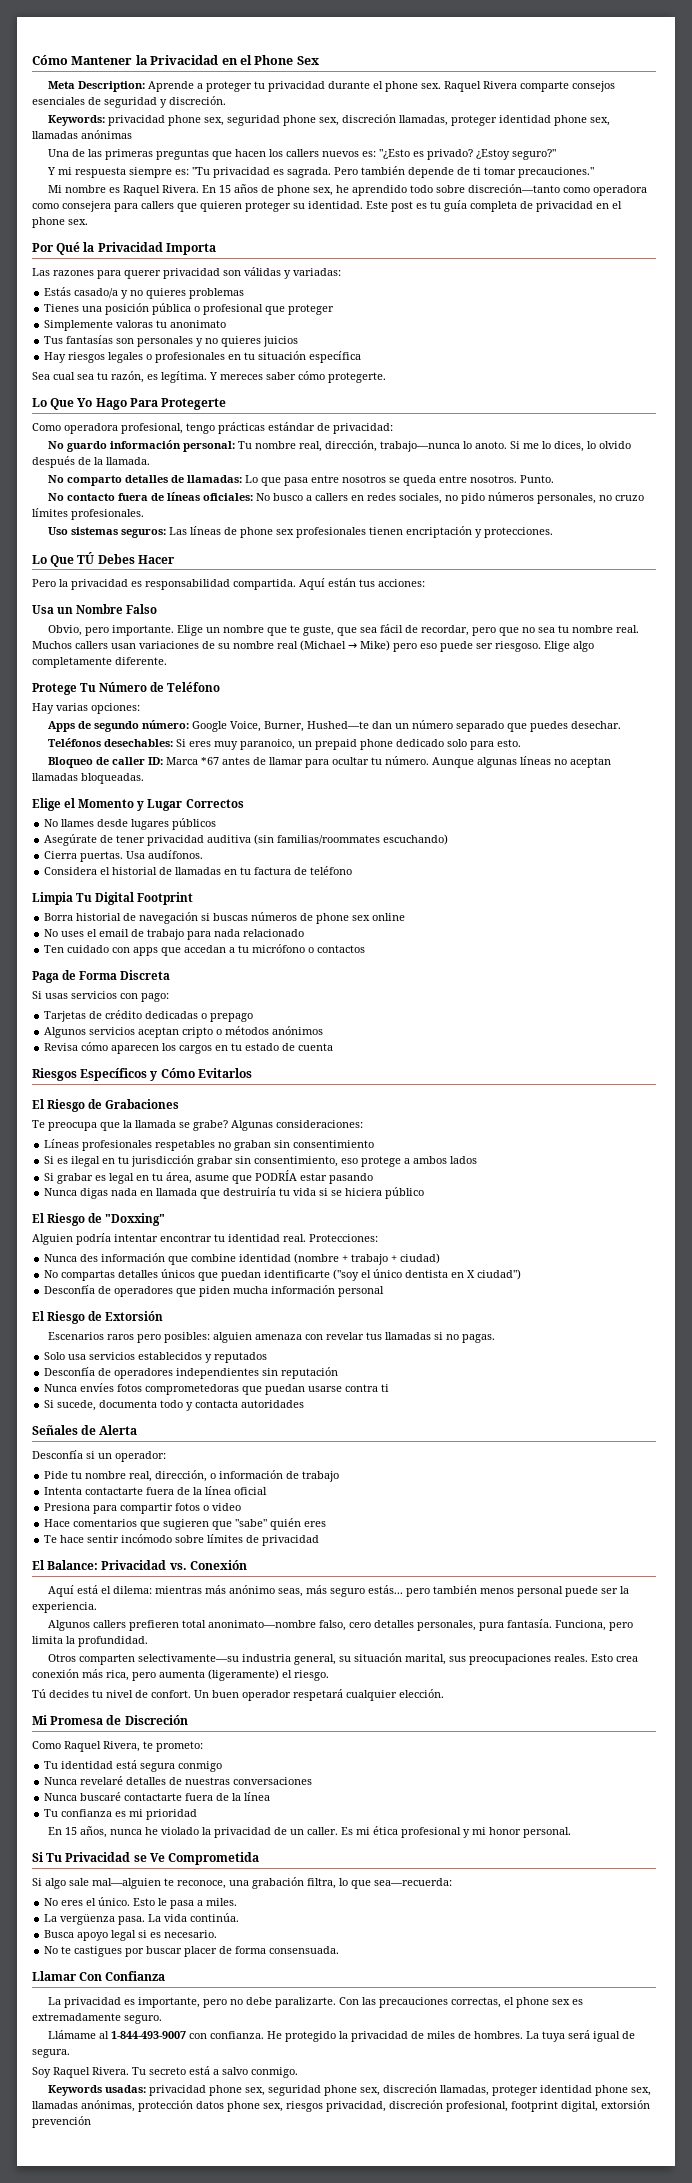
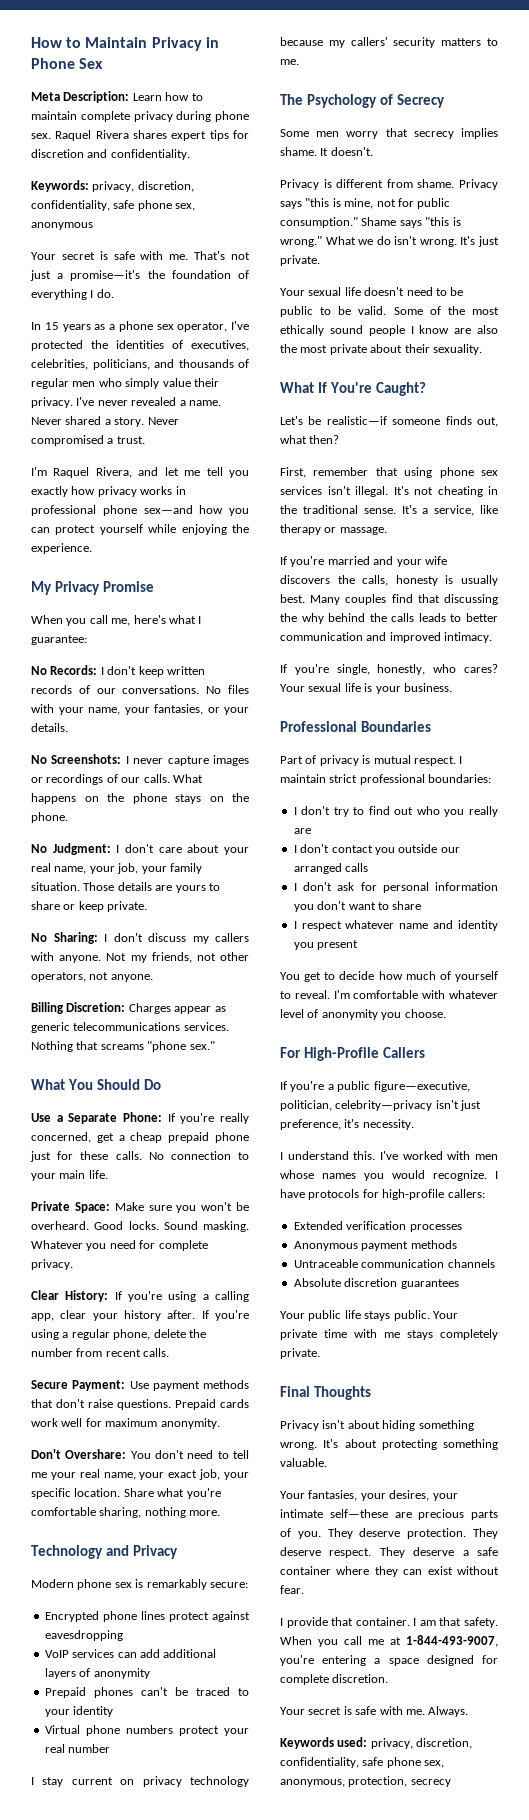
- Cómo Mantener la Privacidad en el Phone Sex
- Meta Description: Aprende a proteger tu privacidad durante el phone sex. Raquel Rivera comparte consejos esenciales de seguridad y discreción.
- Keywords: privacidad phone sex, seguridad phone sex, discreción llamadas, proteger identidad phone sex, llamadas anónimas
- Una de las primeras preguntas que hacen los callers nuevos es: "¿Esto es privado? ¿Estoy seguro?"
- Y mi respuesta siempre es: "Tu privacidad es sagrada. Pero también depende de ti tomar precauciones."
- Mi nombre es Raquel Rivera. En 15 años de phone sex, he aprendido todo sobre discreción—tanto como operadora como consejera para callers que quieren proteger su identidad. Este post es tu guía completa de privacidad en el phone sex.
- Por Qué la Privacidad Importa
- Las razones para querer privacidad son válidas y variadas:
- Estás casado/a y no quieres problemas
- Tienes una posición pública o profesional que proteger
- Simplemente valoras tu anonimato
- Tus fantasías son personales y no quieres juicios
- Hay riesgos legales o profesionales en tu situación específica
- Sea cual sea tu razón, es legítima. Y mereces saber cómo protegerte.
- Lo Que Yo Hago Para Protegerte
- Como operadora profesional, tengo prácticas estándar de privacidad:
- No guardo información personal: Tu nombre real, dirección, trabajo—nunca lo anoto. Si me lo dices, lo olvido después de la llamada.
- No comparto detalles de llamadas: Lo que pasa entre nosotros se queda entre nosotros. Punto.
- No contacto fuera de líneas oficiales: No busco a callers en redes sociales, no pido números personales, no cruzo límites profesionales.
- Uso sistemas seguros: Las líneas de phone sex profesionales tienen encriptación y protecciones.
- Lo Que TÚ Debes Hacer
- Pero la privacidad es responsabilidad compartida. Aquí están tus acciones:
- Usa un Nombre Falso
- Obvio, pero importante. Elige un nombre que te guste, que sea fácil de recordar, pero que no sea tu nombre real. Muchos callers usan variaciones de su nombre real (Michael → Mike) pero eso puede ser riesgoso. Elige algo completamente diferente.
- Protege Tu Número de Teléfono
- Hay varias opciones:
- Apps de segundo número: Google Voice, Burner, Hushed—te dan un número separado que puedes desechar.
- Teléfonos desechables: Si eres muy paranoico, un prepaid phone dedicado solo para esto.
- Bloqueo de caller ID: Marca *67 antes de llamar para ocultar tu número. Aunque algunas líneas no aceptan llamadas bloqueadas.
- Elige el Momento y Lugar Correctos
- No llames desde lugares públicos
- Asegúrate de tener privacidad auditiva (sin familias/roommates escuchando)
- Cierra puertas. Usa audífonos.
- Considera el historial de llamadas en tu factura de teléfono
- Limpia Tu Digital Footprint
- Borra historial de navegación si buscas números de phone sex online
- No uses el email de trabajo para nada relacionado
- Ten cuidado con apps que accedan a tu micrófono o contactos
- Paga de Forma Discreta
- Si usas servicios con pago:
- Tarjetas de crédito dedicadas o prepago
- Algunos servicios aceptan cripto o métodos anónimos
- Revisa cómo aparecen los cargos en tu estado de cuenta
- Riesgos Específicos y Cómo Evitarlos
- El Riesgo de Grabaciones
- Te preocupa que la llamada se grabe? Algunas consideraciones:
- Líneas profesionales respetables no graban sin consentimiento
- Si es ilegal en tu jurisdicción grabar sin consentimiento, eso protege a ambos lados
- Si grabar es legal en tu área, asume que PODRÍA estar pasando
- Nunca digas nada en llamada que destruiría tu vida si se hiciera público
- El Riesgo de "Doxxing"
- Alguien podría intentar encontrar tu identidad real. Protecciones:
- Nunca des información que combine identidad (nombre + trabajo + ciudad)
- No compartas detalles únicos que puedan identificarte ("soy el único dentista en X ciudad")
- Desconfía de operadores que piden mucha información personal
- El Riesgo de Extorsión
- Escenarios raros pero posibles: alguien amenaza con revelar tus llamadas si no pagas.
- Solo usa servicios establecidos y reputados
- Desconfía de operadores independientes sin reputación
- Nunca envíes fotos comprometedoras que puedan usarse contra ti
- Si sucede, documenta todo y contacta autoridades
- Señales de Alerta
- Desconfía si un operador:
- Pide tu nombre real, dirección, o información de trabajo
- Intenta contactarte fuera de la línea oficial
- Presiona para compartir fotos o video
- Hace comentarios que sugieren que "sabe" quién eres
- Te hace sentir incómodo sobre límites de privacidad
- El Balance: Privacidad vs. Conexión
- Aquí está el dilema: mientras más anónimo seas, más seguro estás... pero también menos personal puede ser la experiencia.
- Algunos callers prefieren total anonimato—nombre falso, cero detalles personales, pura fantasía. Funciona, pero limita la profundidad.
- Otros comparten selectivamente—su industria general, su situación marital, sus preocupaciones reales. Esto crea conexión más rica, pero aumenta (ligeramente) el riesgo.
- Tú decides tu nivel de confort. Un buen operador respetará cualquier elección.
- Mi Promesa de Discreción
- Como Raquel Rivera, te prometo:
- Tu identidad está segura conmigo
- Nunca revelaré detalles de nuestras conversaciones
- Nunca buscaré contactarte fuera de la línea
- Tu confianza es mi prioridad
- En 15 años, nunca he violado la privacidad de un caller. Es mi ética profesional y mi honor personal.
- Si Tu Privacidad se Ve Comprometida
- Si algo sale mal—alguien te reconoce, una grabación filtra, lo que sea—recuerda:
- No eres el único. Esto le pasa a miles.
- La vergüenza pasa. La vida continúa.
- Busca apoyo legal si es necesario.
- No te castigues por buscar placer de forma consensuada.
- Llamar Con Confianza
- La privacidad es importante, pero no debe paralizarte. Con las precauciones correctas, el phone sex es extremadamente seguro.
- Llámame al 1-844-493-9007 con confianza. He protegido la privacidad de miles de hombres. La tuya será igual de segura.
- Soy Raquel Rivera. Tu secreto está a salvo conmigo.
- Keywords usadas: privacidad phone sex, seguridad phone sex, discreción llamadas, proteger identidad phone sex, llamadas anónimas, protección datos phone sex, riesgos privacidad, discreción profesional, footprint digital, extorsión prevención
+ How to Maintain Privacy in Phone Sex
+ Meta Description: Learn how to maintain complete privacy during phone sex. Raquel Rivera shares expert tips for discretion and confidentiality.
+ Keywords: privacy, discretion, confidentiality, safe phone sex, anonymous
+ Your secret is safe with me. That's not just a promise—it's the foundation of everything I do.
+ In 15 years as a phone sex operator, I've protected the identities of executives, celebrities, politicians, and thousands of regular men who simply value their privacy. I've never revealed a name. Never shared a story. Never compromised a trust.
+ I'm Raquel Rivera, and let me tell you exactly how privacy works in professional phone sex—and how you can protect yourself while enjoying the experience.
+ My Privacy Promise
+ When you call me, here's what I guarantee:
+ No Records: I don't keep written records of our conversations. No files with your name, your fantasies, or your details.
+ No Screenshots: I never capture images or recordings of our calls. What happens on the phone stays on the phone.
+ No Judgment: I don't care about your real name, your job, your family situation. Those details are yours to share or keep private.
+ No Sharing: I don't discuss my callers with anyone. Not my friends, not other operators, not anyone.
+ Billing Discretion: Charges appear as generic telecommunications services. Nothing that screams "phone sex."
+ What You Should Do
+ Use a Separate Phone: If you're really concerned, get a cheap prepaid phone just for these calls. No connection to your main life.
+ Private Space: Make sure you won't be overheard. Good locks. Sound masking. Whatever you need for complete privacy.
+ Clear History: If you're using a calling app, clear your history after. If you're using a regular phone, delete the number from recent calls.
+ Secure Payment: Use payment methods that don't raise questions. Prepaid cards work well for maximum anonymity.
+ Don't Overshare: You don't need to tell me your real name, your exact job, your specific location. Share what you're comfortable sharing, nothing more.
+ Technology and Privacy
+ Modern phone sex is remarkably secure:
+ Encrypted phone lines protect against eavesdropping
+ VoIP services can add additional layers of anonymity
+ Prepaid phones can't be traced to your identity
+ Virtual phone numbers protect your real number
+ I stay current on privacy technology because my callers' security matters to me.
+ The Psychology of Secrecy
+ Some men worry that secrecy implies shame. It doesn't.
+ Privacy is different from shame. Privacy says "this is mine, not for public consumption." Shame says "this is wrong." What we do isn't wrong. It's just private.
+ Your sexual life doesn't need to be public to be valid. Some of the most ethically sound people I know are also the most private about their sexuality.
+ What If You're Caught?
+ Let's be realistic—if someone finds out, what then?
+ First, remember that using phone sex services isn't illegal. It's not cheating in the traditional sense. It's a service, like therapy or massage.
+ If you're married and your wife discovers the calls, honesty is usually best. Many couples find that discussing the why behind the calls leads to better communication and improved intimacy.
+ If you're single, honestly, who cares? Your sexual life is your business.
+ Professional Boundaries
+ Part of privacy is mutual respect. I maintain strict professional boundaries:
+ I don't try to find out who you really are
+ I don't contact you outside our arranged calls
+ I don't ask for personal information you don't want to share
+ I respect whatever name and identity you present
+ You get to decide how much of yourself to reveal. I'm comfortable with whatever level of anonymity you choose.
+ For High-Profile Callers
+ If you're a public figure—executive, politician, celebrity—privacy isn't just preference, it's necessity.
+ I understand this. I've worked with men whose names you would recognize. I have protocols for high-profile callers:
+ Extended verification processes
+ Anonymous payment methods
+ Untraceable communication channels
+ Absolute discretion guarantees
+ Your public life stays public. Your private time with me stays completely private.
+ Final Thoughts
+ Privacy isn't about hiding something wrong. It's about protecting something valuable.
+ Your fantasies, your desires, your intimate self—these are precious parts of you. They deserve protection. They deserve respect. They deserve a safe container where they can exist without fear.
+ I provide that container. I am that safety. When you call me at 1-844-493-9007, you're entering a space designed for complete discretion.
+ Your secret is safe with me. Always.
+ Keywords used: privacy, discretion, confidentiality, safe phone sex, anonymous, protection, secrecy

